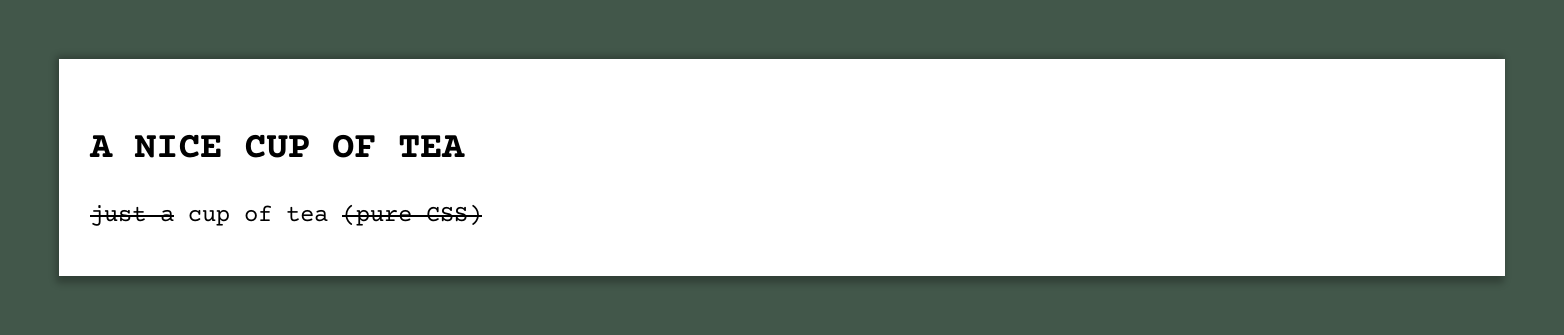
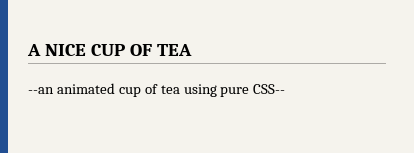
- just a cup of tea (pure CSS)
+ --an animated cup of tea using pure CSS--

